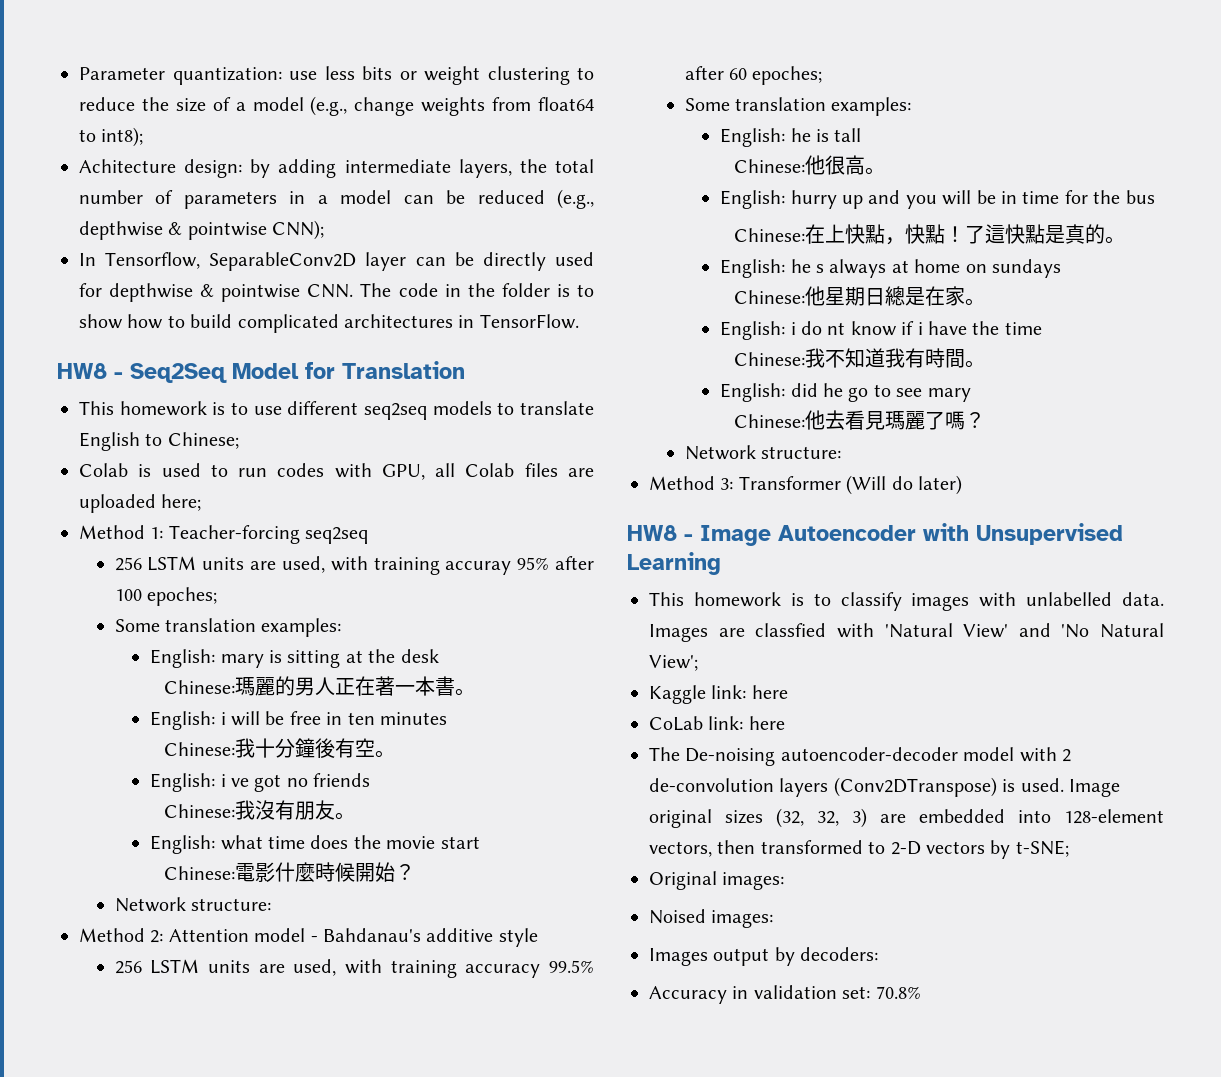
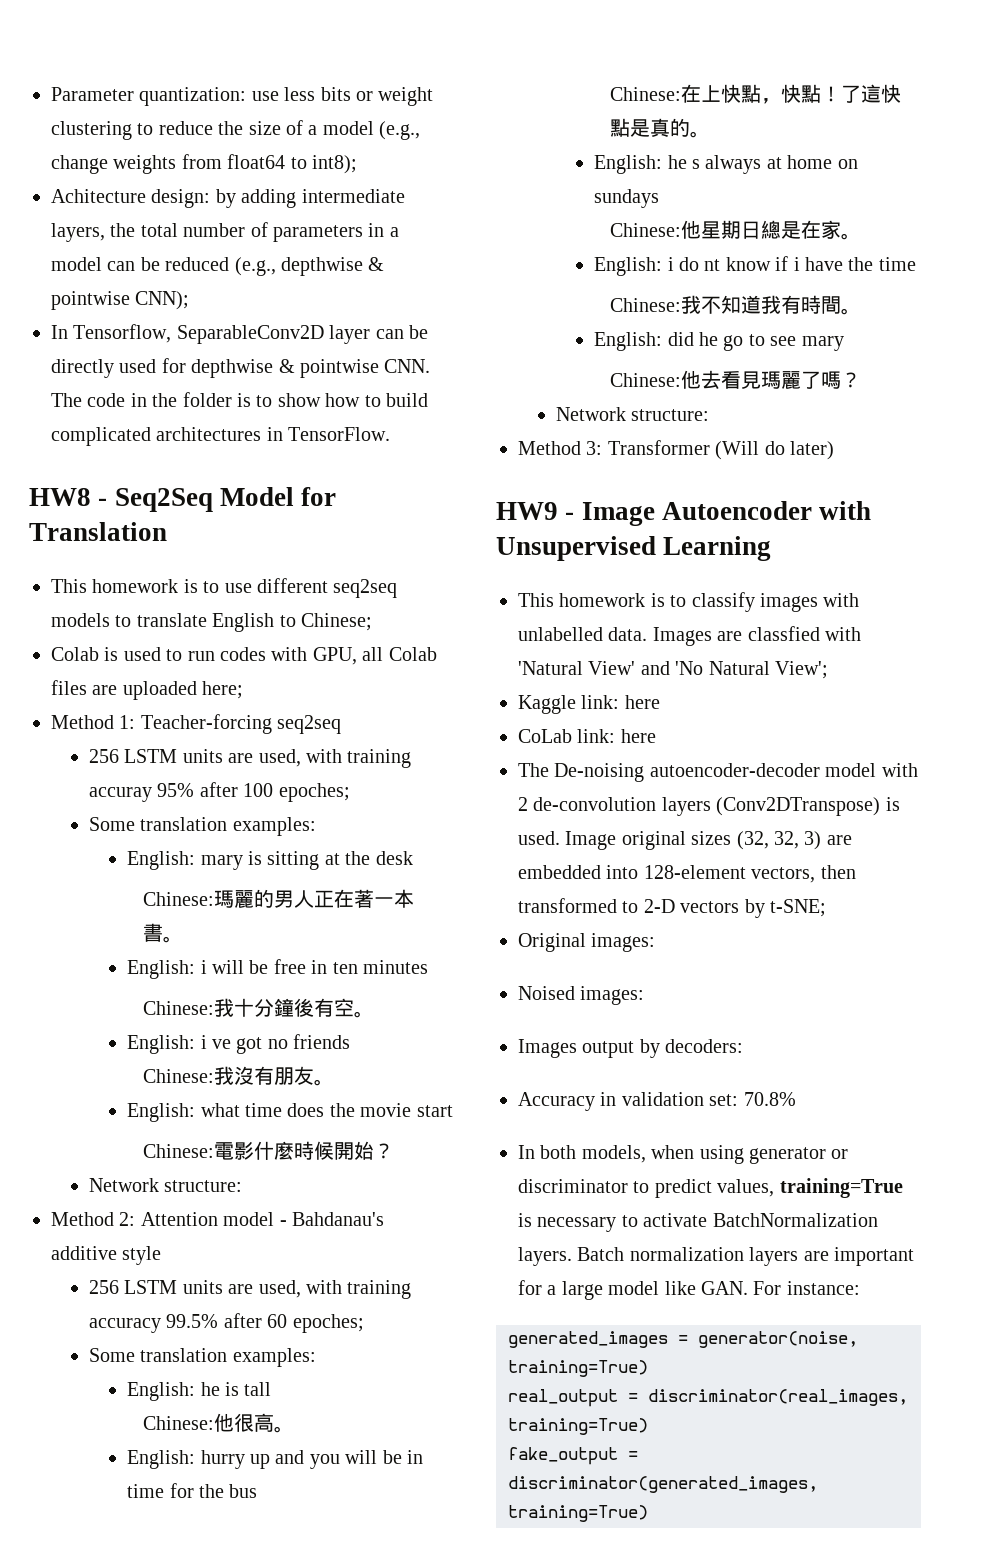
- HW8 - Image Autoencoder with Unsupervised Learning
+ HW9 - Image Autoencoder with Unsupervised Learning
+ In both models, when using generator or discriminator to predict values, training=True is necessary to activate BatchNormalization layers. Batch normalization layers are important for a large model like GAN. For instance:
+ generated_images = generator(noise, training=True)
+ real_output = discriminator(real_images, training=True)
+ fake_output = discriminator(generated_images, training=True)

